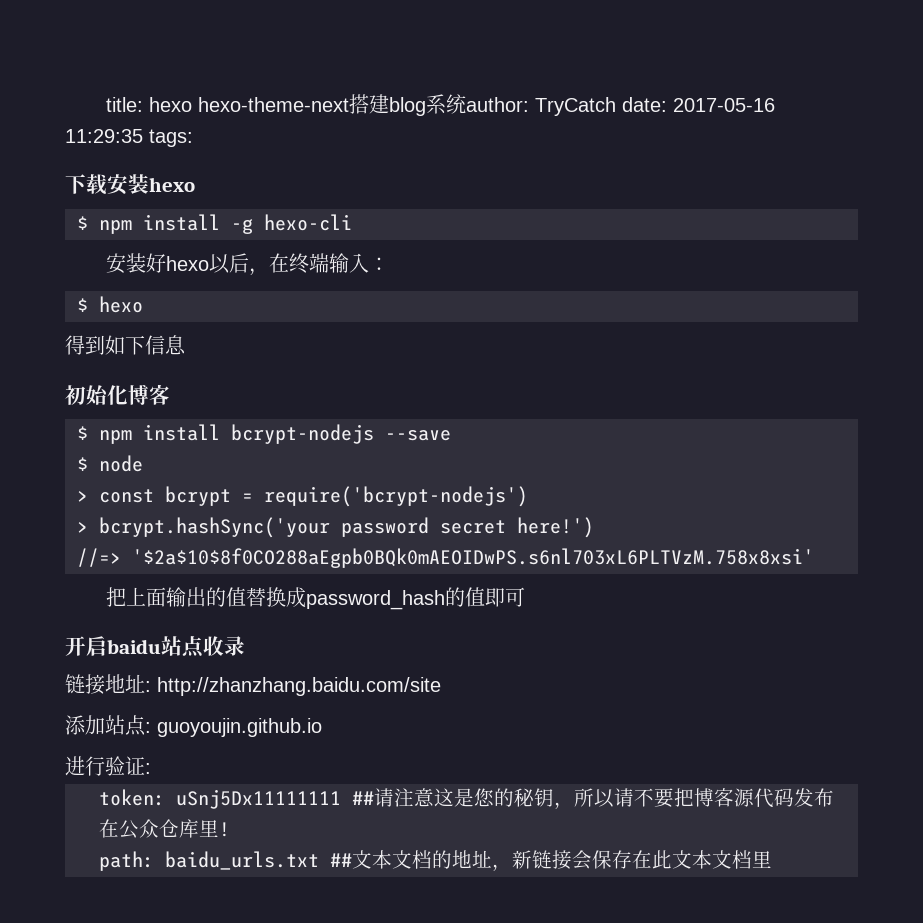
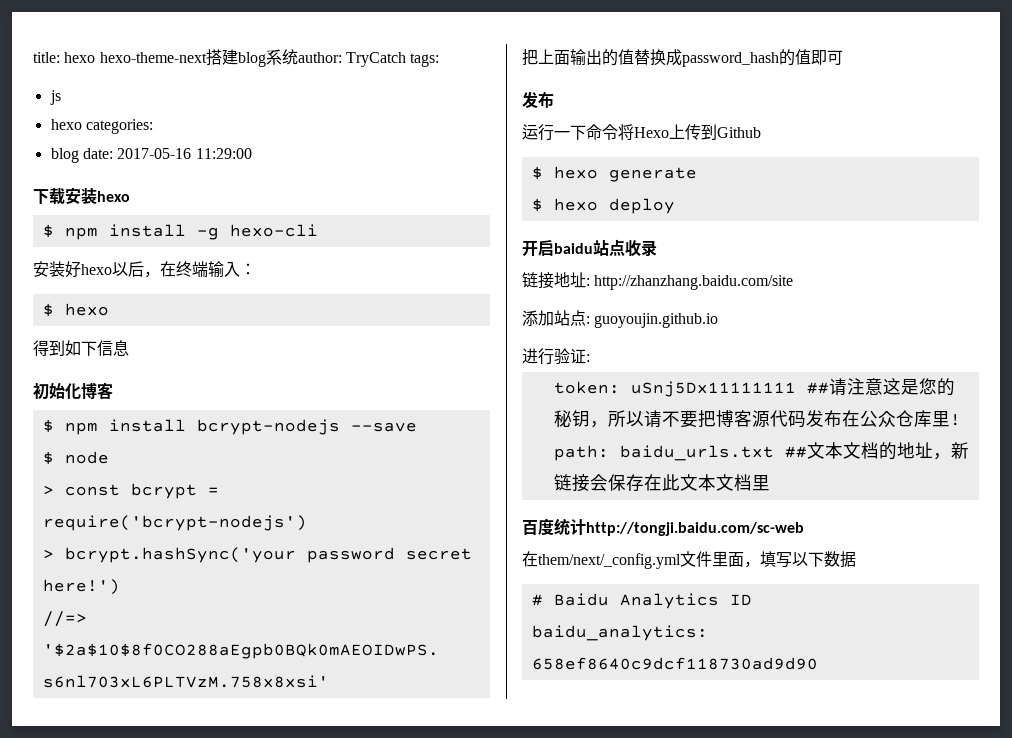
- title: hexo hexo-theme-next搭建blog系统author: TryCatch date: 2017-05-16 11:29:35 tags:
+ title: hexo hexo-theme-next搭建blog系统author: TryCatch tags:
+ js
+ hexo categories:
+ blog date: 2017-05-16 11:29:00
  把上面输出的值替换成password_hash的值即可
+ 发布
+ 运行一下命令将Hexo上传到Github
+ $ hexo generate
+ $ hexo deploy
+ 百度统计http://tongji.baidu.com/sc-web
+ 在them/next/_config.yml文件里面，填写以下数据
+ # Baidu Analytics ID
+ baidu_analytics: 658ef8640c9dcf118730ad9d90

